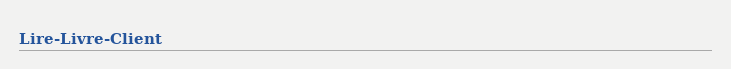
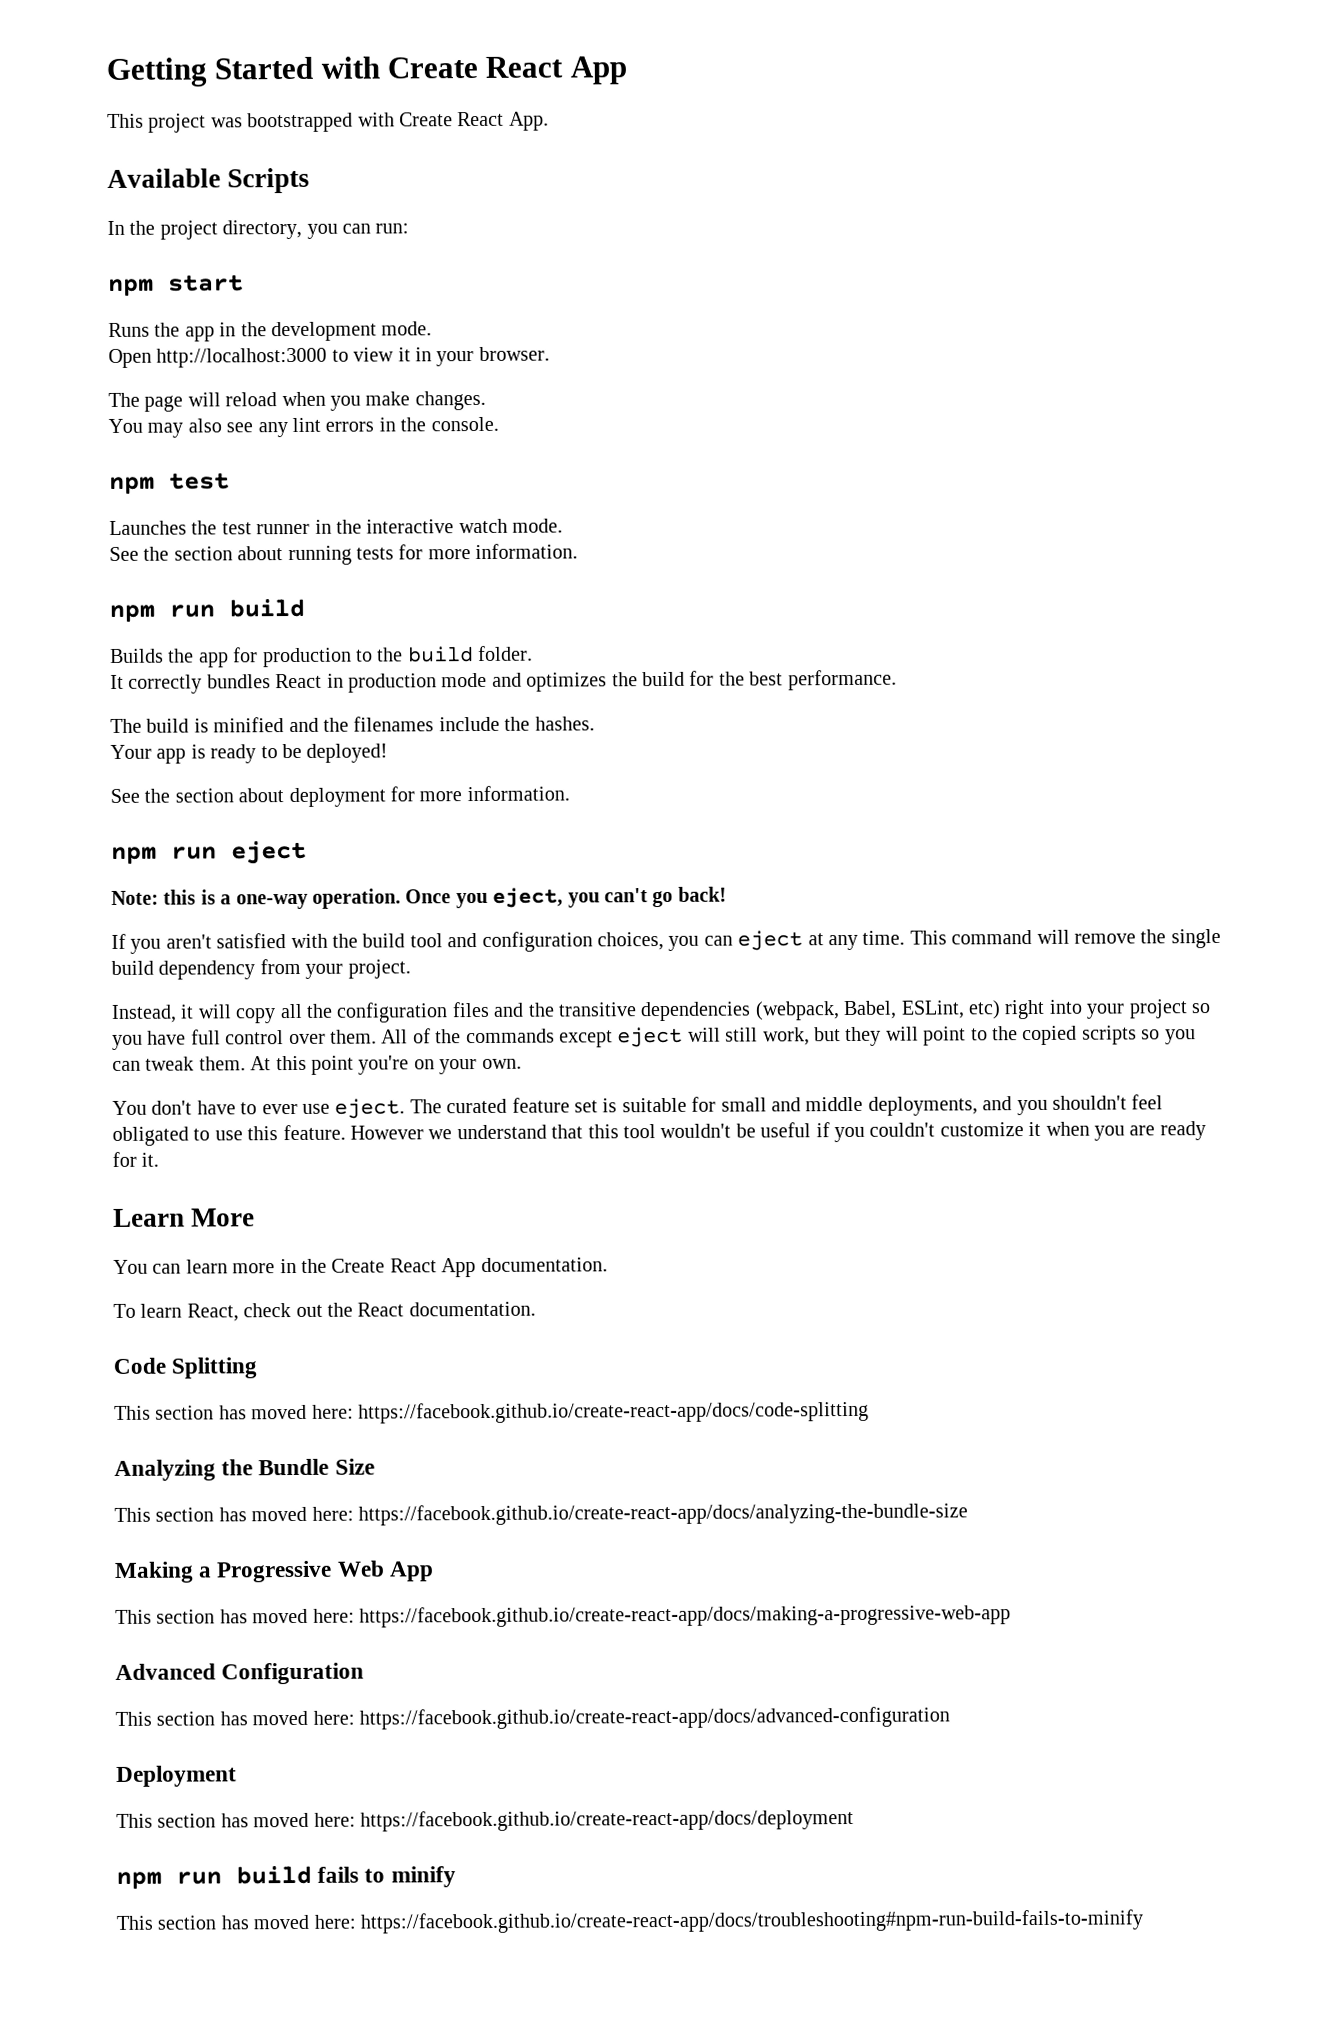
- Lire-Livre-Client
+ Getting Started with Create React App
+ This project was bootstrapped with Create React App.
+ Available Scripts
+ In the project directory, you can run:
+ npm start
+ Runs the app in the development mode.
+ Open http://localhost:3000 to view it in your browser.
+ The page will reload when you make changes.
+ You may also see any lint errors in the console.
+ npm test
+ Launches the test runner in the interactive watch mode.
+ See the section about running tests for more information.
+ npm run build
+ Builds the app for production to the build folder.
+ It correctly bundles React in production mode and optimizes the build for the best performance.
+ The build is minified and the filenames include the hashes.
+ Your app is ready to be deployed!
+ See the section about deployment for more information.
+ npm run eject
+ Note: this is a one-way operation. Once you eject, you can't go back!
+ If you aren't satisfied with the build tool and configuration choices, you can eject at any time. This command will remove the single build dependency from your project.
+ Instead, it will copy all the configuration files and the transitive dependencies (webpack, Babel, ESLint, etc) right into your project so you have full control over them. All of the commands except eject will still work, but they will point to the copied scripts so you can tweak them. At this point you're on your own.
+ You don't have to ever use eject. The curated feature set is suitable for small and middle deployments, and you shouldn't feel obligated to use this feature. However we understand that this tool wouldn't be useful if you couldn't customize it when you are ready for it.
+ Learn More
+ You can learn more in the Create React App documentation.
+ To learn React, check out the React documentation.
+ Code Splitting
+ This section has moved here: https://facebook.github.io/create-react-app/docs/code-splitting
+ Analyzing the Bundle Size
+ This section has moved here: https://facebook.github.io/create-react-app/docs/analyzing-the-bundle-size
+ Making a Progressive Web App
+ This section has moved here: https://facebook.github.io/create-react-app/docs/making-a-progressive-web-app
+ Advanced Configuration
+ This section has moved here: https://facebook.github.io/create-react-app/docs/advanced-configuration
+ Deployment
+ This section has moved here: https://facebook.github.io/create-react-app/docs/deployment
+ npm run build fails to minify
+ This section has moved here: https://facebook.github.io/create-react-app/docs/troubleshooting#npm-run-build-fails-to-minify

